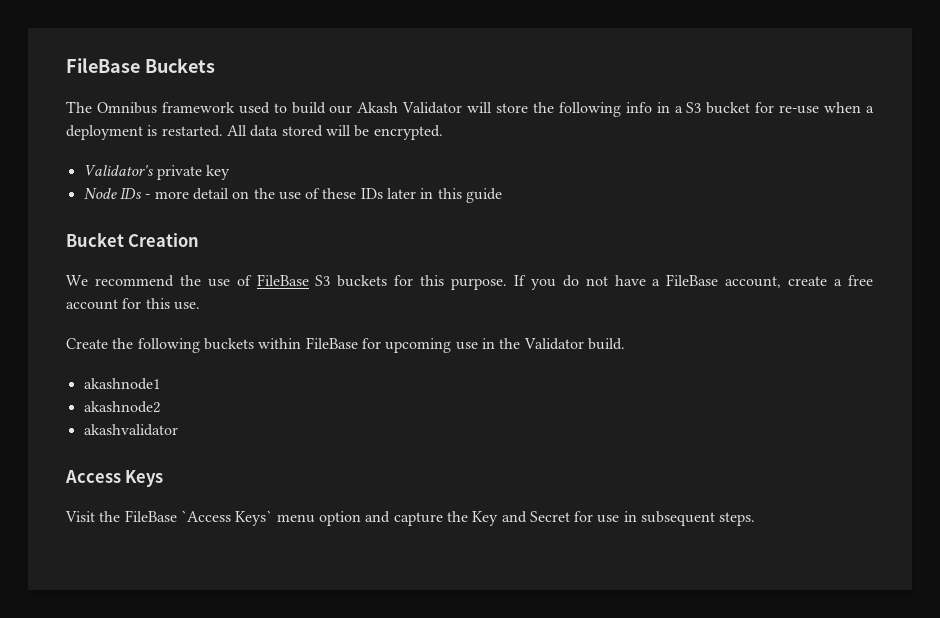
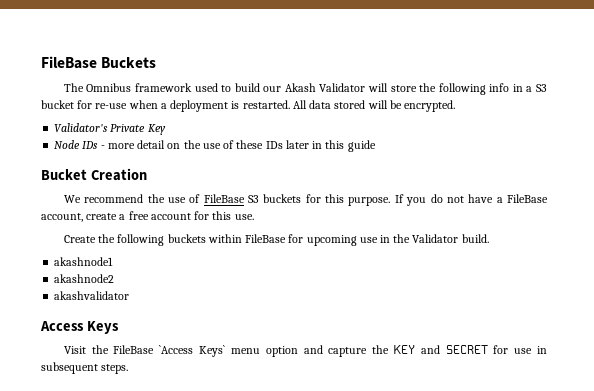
- Validator's private key
+ Validator's Private Key
- Visit the FileBase `Access Keys` menu option and capture the Key and Secret for use in subsequent steps.
+ Visit the FileBase `Access Keys` menu option and capture the KEY and SECRET for use in subsequent steps.

